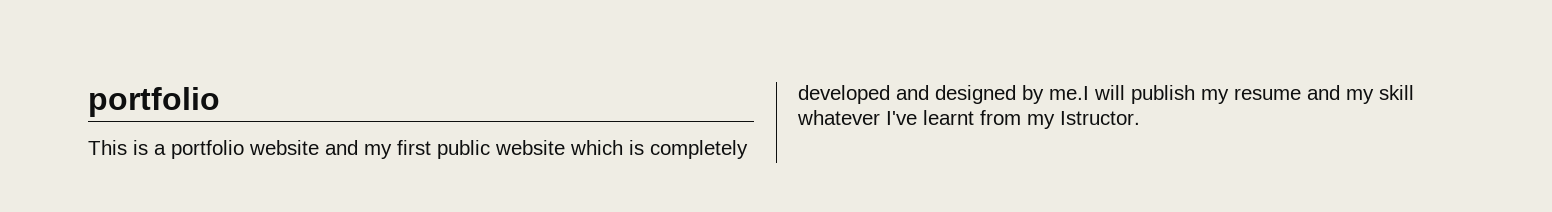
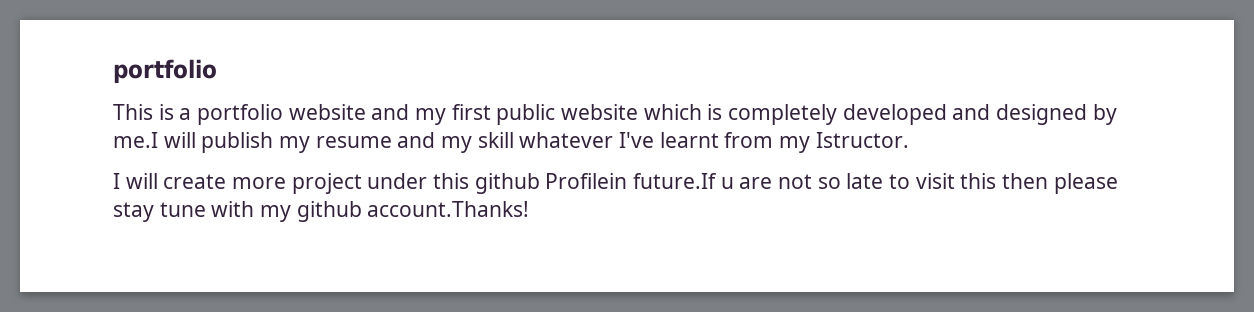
+ I will create more project under this github Profilein future.If u are not so late to visit this then please stay tune with my github account.Thanks!

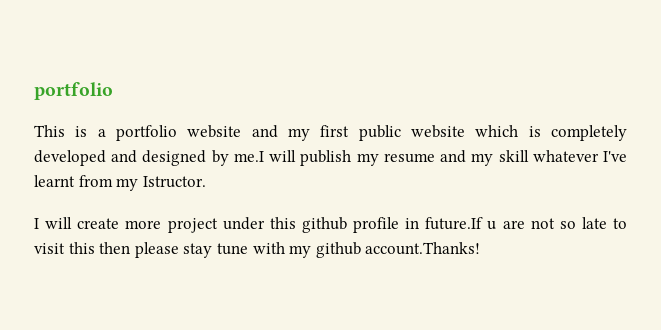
- I will create more project under this github Profilein future.If u are not so late to visit this then please stay tune with my github account.Thanks!
+ I will create more project under this github profile in future.If u are not so late to visit this then please stay tune with my github account.Thanks!

